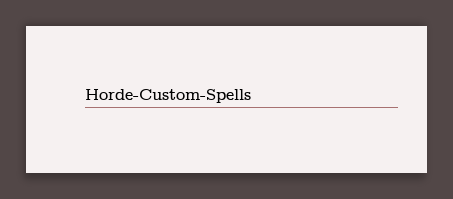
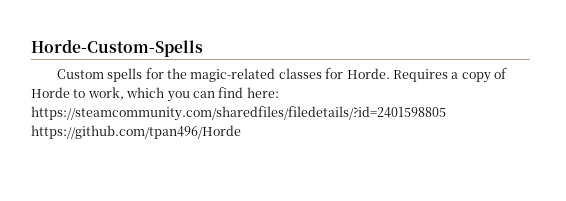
+ Custom spells for the magic-related classes for Horde. Requires a copy of Horde to work, which you can find here: https://steamcommunity.com/sharedfiles/filedetails/?id=2401598805 https://github.com/tpan496/Horde

